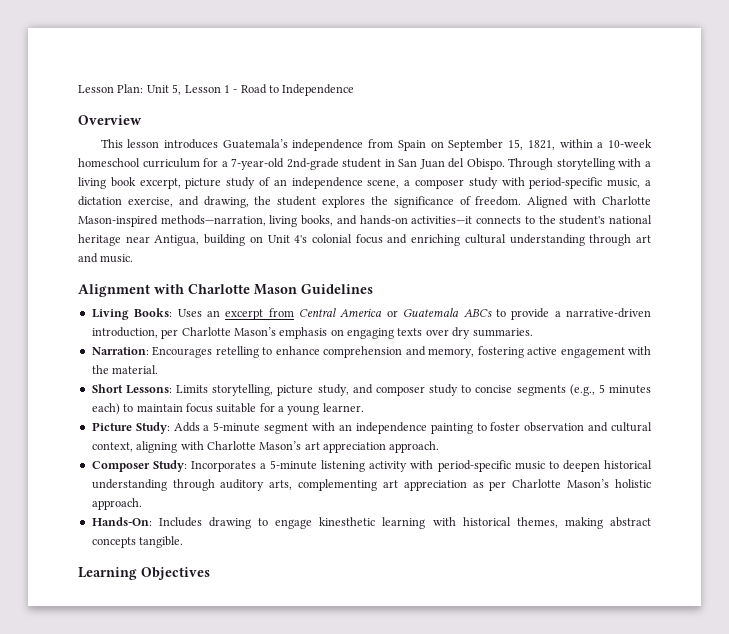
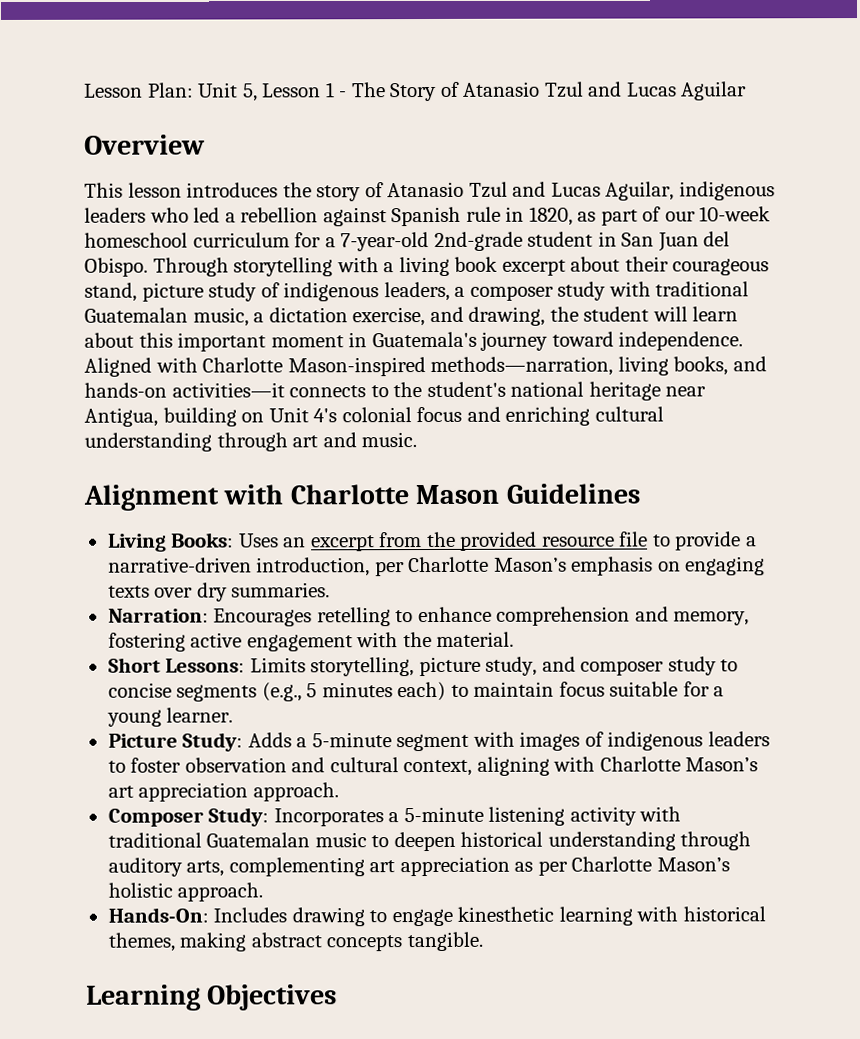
- Lesson Plan: Unit 5, Lesson 1 - Road to Independence
+ Lesson Plan: Unit 5, Lesson 1 - The Story of Atanasio Tzul and Lucas Aguilar
  Overview
- This lesson introduces Guatemala’s independence from Spain on September 15, 1821, within a 10-week homeschool curriculum for a 7-year-old 2nd-grade student in San Juan del Obispo.
+ This lesson introduces the story of Atanasio Tzul and Lucas Aguilar, indigenous leaders who led a rebellion against Spanish rule in 1820, as part of our 10-week homeschool curriculum for a 7-year-old 2nd-grade student in San Juan del Obispo.
- Through storytelling with a living book excerpt, picture study of an independence scene, a composer study with period-specific music, a dictation exercise, and drawing, the student explores the significance of freedom.
+ Through storytelling with a living book excerpt about their courageous stand, picture study of indigenous leaders, a composer study with traditional Guatemalan music, a dictation exercise, and drawing, the student will learn about this important moment in Guatemala's journey toward independence.
- Living Books: Uses an excerpt from Central America or Guatemala ABCs to provide a narrative-driven introduction, per Charlotte Mason’s emphasis on engaging texts over dry summaries.
+ Living Books: Uses an excerpt from the provided resource file to provide a narrative-driven introduction, per Charlotte Mason’s emphasis on engaging texts over dry summaries.
- Picture Study: Adds a 5-minute segment with an independence painting to foster observation and cultural context, aligning with Charlotte Mason’s art appreciation approach.
+ Picture Study: Adds a 5-minute segment with images of indigenous leaders to foster observation and cultural context, aligning with Charlotte Mason’s art appreciation approach.
- Composer Study: Incorporates a 5-minute listening activity with period-specific music to deepen historical understanding through auditory arts, complementing art appreciation as per Charlotte Mason’s holistic approach.
+ Composer Study: Incorporates a 5-minute listening activity with traditional Guatemalan music to deepen historical understanding through auditory arts, complementing art appreciation as per Charlotte Mason’s holistic approach.

